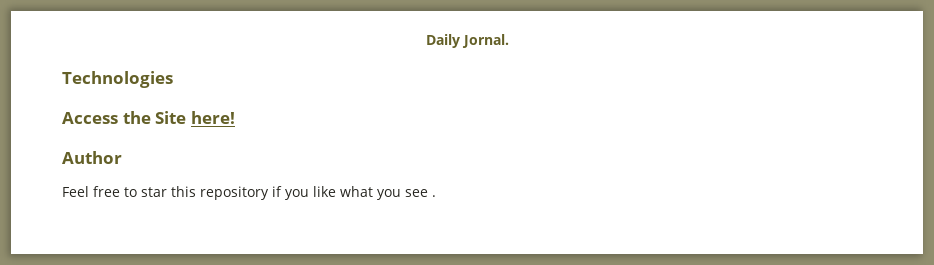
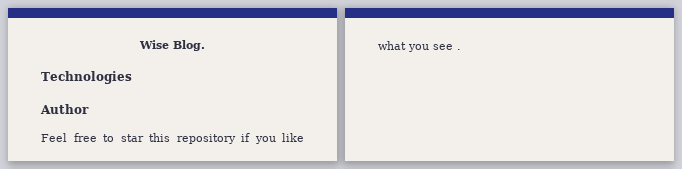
- Daily Jornal.
+ Wise Blog.
- Access the Site here!

